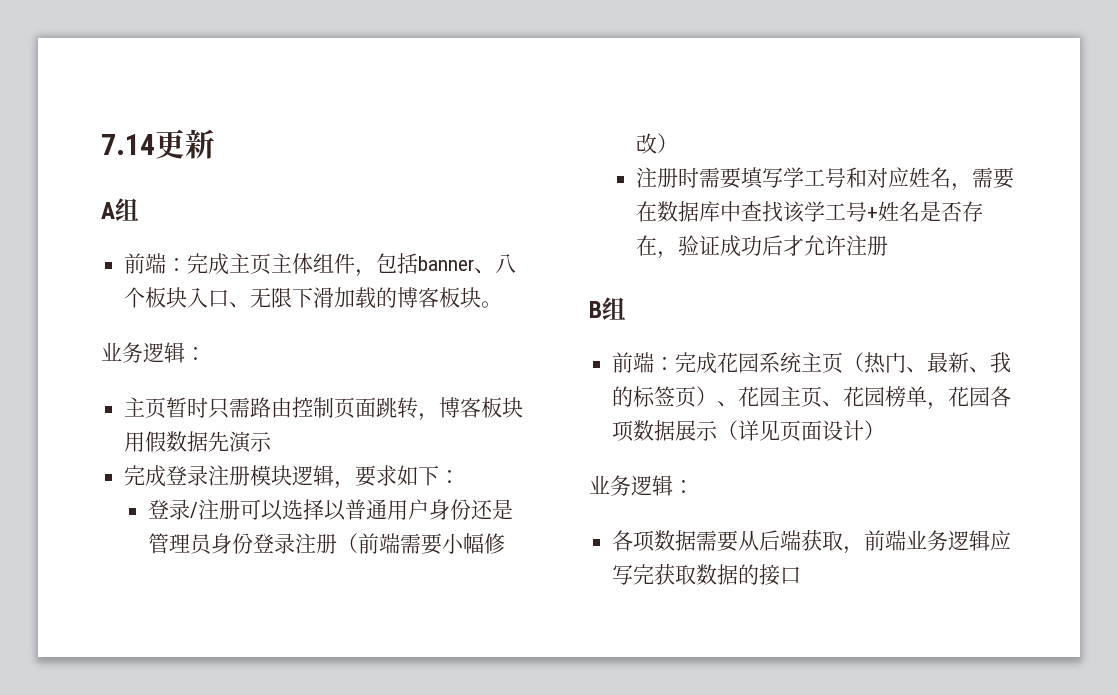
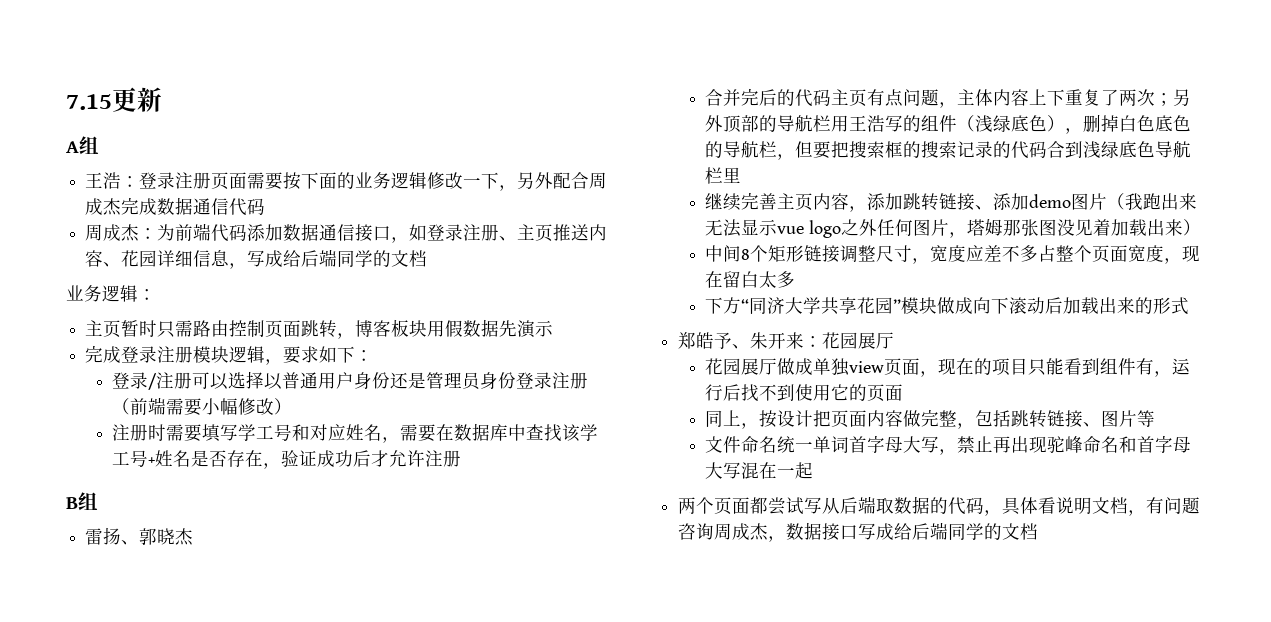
- 7.14更新
+ 7.15更新
- 前端：完成主页主体组件，包括banner、八个板块入口、无限下滑加载的博客板块。
+ 王浩：登录注册页面需要按下面的业务逻辑修改一下，另外配合周成杰完成数据通信代码
+ 周成杰：为前端代码添加数据通信接口，如登录注册、主页推送内容、花园详细信息，写成给后端同学的文档
- 前端：完成花园系统主页（热门、最新、我的标签页）、花园主页、花园榜单，花园各项数据展示（详见页面设计）
- 业务逻辑：
- 各项数据需要从后端获取，前端业务逻辑应写完获取数据的接口
+ 雷扬、郭晓杰
+ 合并完后的代码主页有点问题，主体内容上下重复了两次；另外顶部的导航栏用王浩写的组件（浅绿底色），删掉白色底色的导航栏，但要把搜索框的搜索记录的代码合到浅绿底色导航栏里
+ 继续完善主页内容，添加跳转链接、添加demo图片（我跑出来无法显示vue logo之外任何图片，塔姆那张图没见着加载出来）
+ 中间8个矩形链接调整尺寸，宽度应差不多占整个页面宽度，现在留白太多
+ 下方“同济大学共享花园”模块做成向下滚动后加载出来的形式
+ 郑皓予、朱开来：花园展厅
+ 花园展厅做成单独view页面，现在的项目只能看到组件有，运行后找不到使用它的页面
+ 同上，按设计把页面内容做完整，包括跳转链接、图片等
+ 文件命名统一单词首字母大写，禁止再出现驼峰命名和首字母大写混在一起
+ 两个页面都尝试写从后端取数据的代码，具体看说明文档，有问题咨询周成杰，数据接口写成给后端同学的文档

